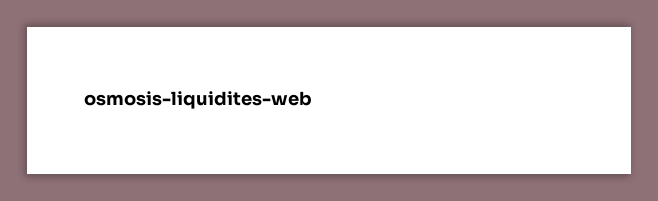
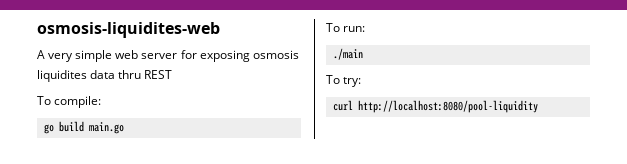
+ A very simple web server for exposing osmosis liquidites data thru REST
+ To compile:
+ go build main.go
+ To run:
+ ./main
+ To try:
+ curl http://localhost:8080/pool-liquidity

